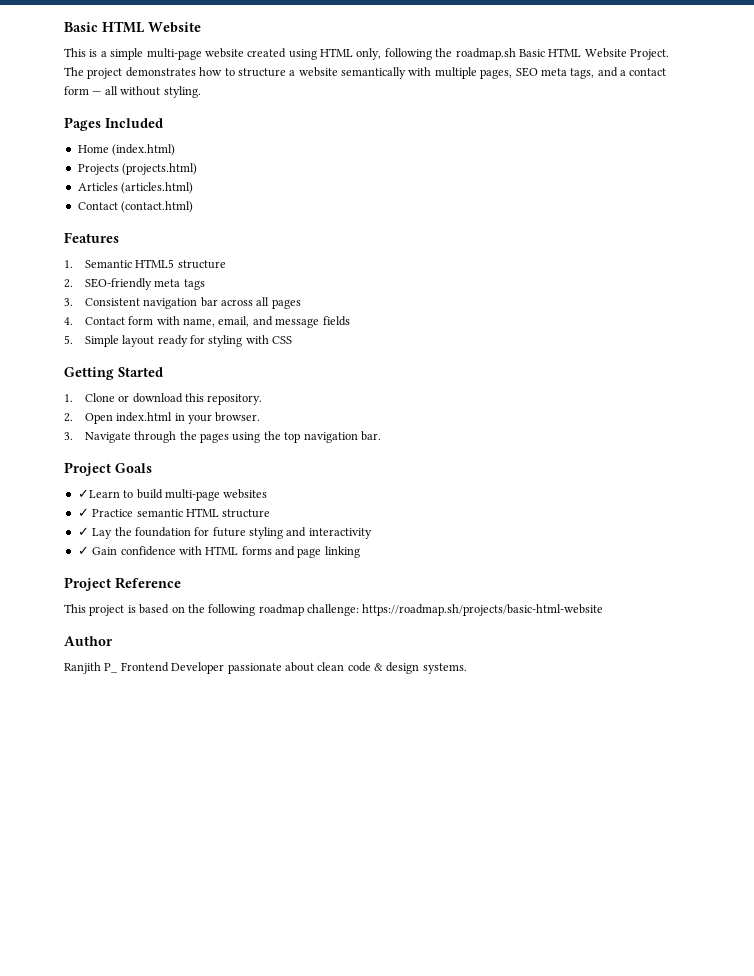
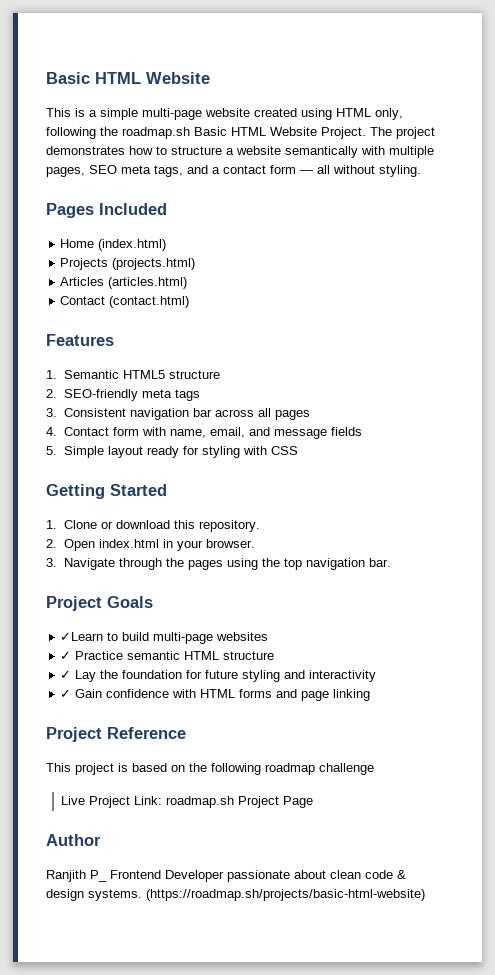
- This project is based on the following roadmap challenge: https://roadmap.sh/projects/basic-html-website
+ This project is based on the following roadmap challenge
+ Live Project Link: roadmap.sh Project Page
+ (https://roadmap.sh/projects/basic-html-website)

